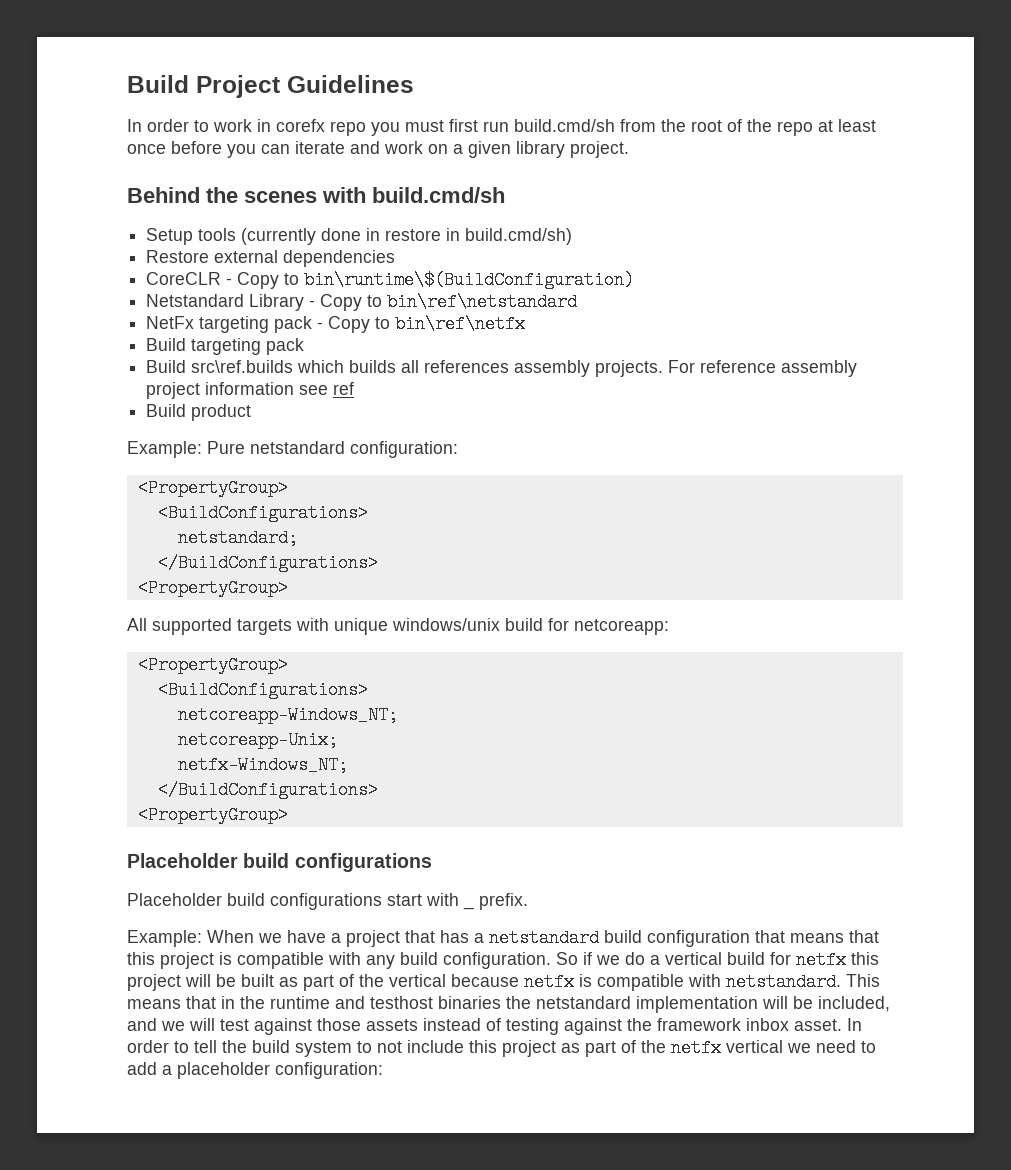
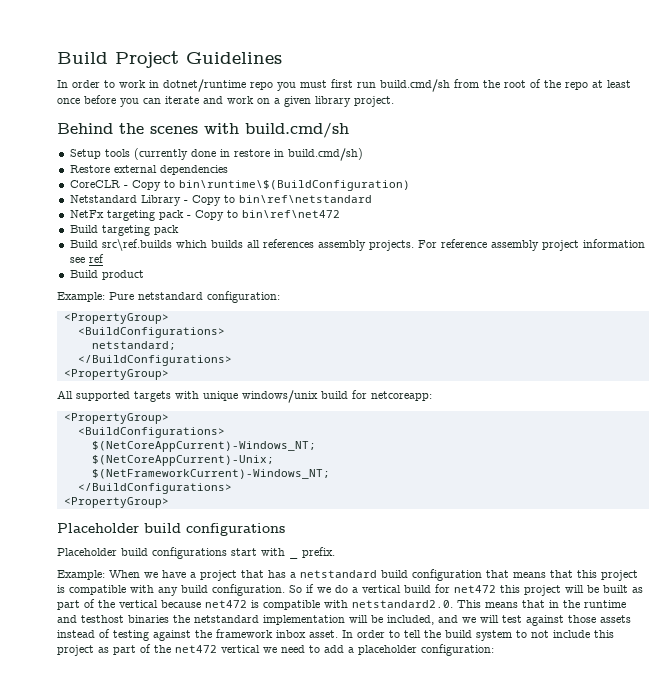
- In order to work in corefx repo you must first run build.cmd/sh from the root of the repo at least once before you can iterate and work on a given library project.
+ In order to work in dotnet/runtime repo you must first run build.cmd/sh from the root of the repo at least once before you can iterate and work on a given library project.
- NetFx targeting pack - Copy to bin\ref\netfx
+ NetFx targeting pack - Copy to bin\ref\net472
- netcoreapp-Windows_NT;
- netcoreapp-Unix;
- netfx-Windows_NT;
+ $(NetCoreAppCurrent)-Windows_NT;
+ $(NetCoreAppCurrent)-Unix;
+ $(NetFrameworkCurrent)-Windows_NT;
- So if we do a vertical build for netfx this project will be built as part of the vertical because netfx is compatible with netstandard. This means that in the runtime and testhost binaries the netstandard implementation will be included, and we will test against those assets instead of testing against the framework inbox asset.
+ So if we do a vertical build for net472 this project will be built as part of the vertical because net472 is compatible with netstandard2.0. This means that in the runtime and testhost binaries the netstandard implementation will be included, and we will test against those assets instead of testing against the framework inbox asset.
- In order to tell the build system to not include this project as part of the netfx vertical we need to add a placeholder configuration:
+ In order to tell the build system to not include this project as part of the net472 vertical we need to add a placeholder configuration:

